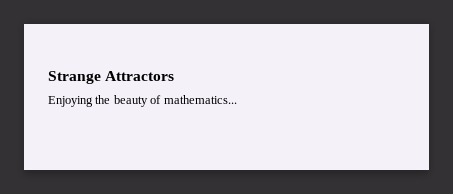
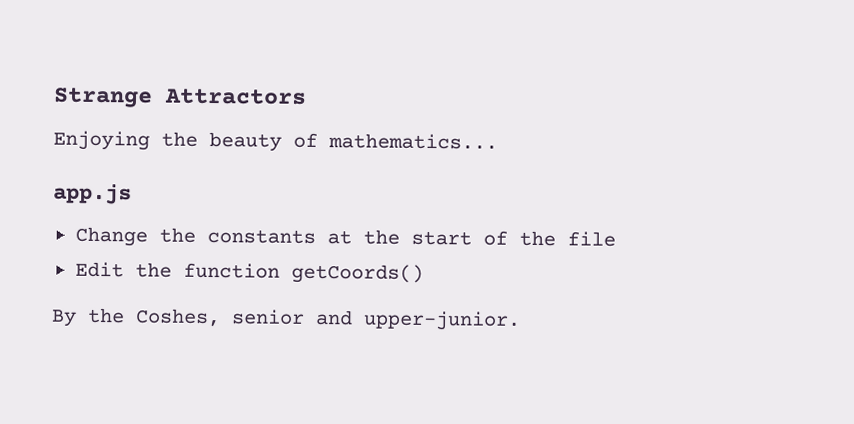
+ app.js
+ Change the constants at the start of the file
+ Edit the function getCoords()
+ By the Coshes, senior and upper-junior.

